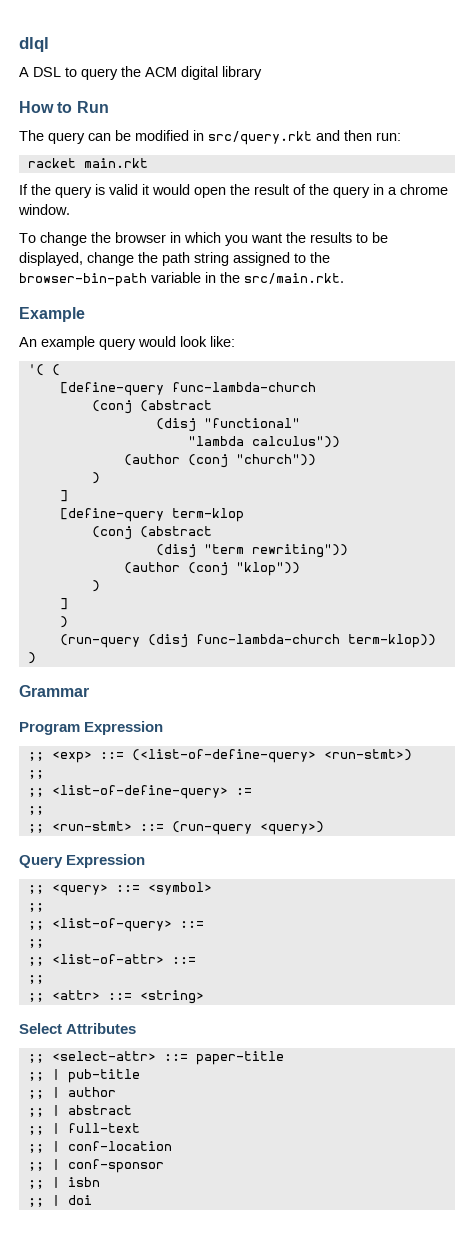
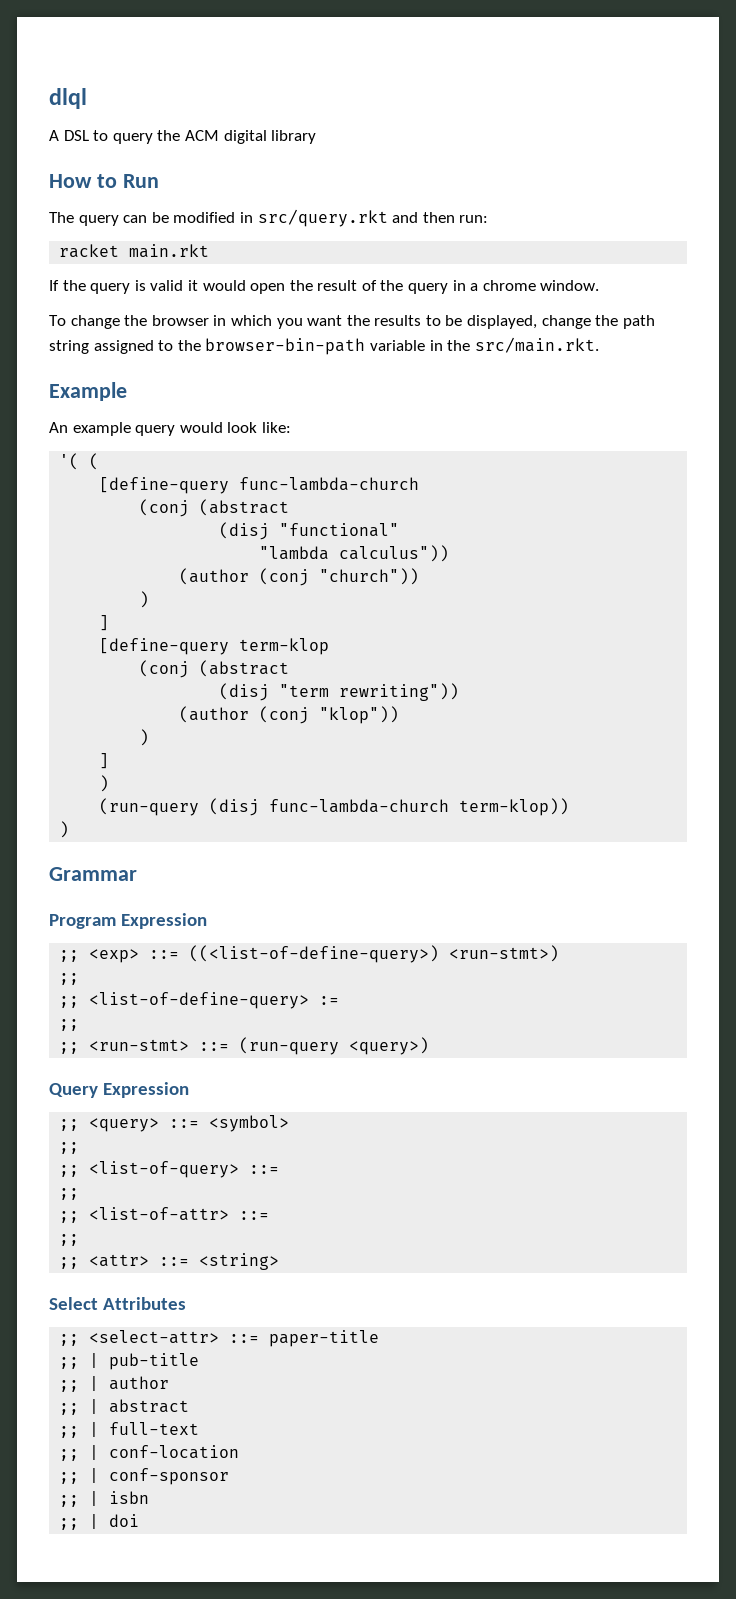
- ;; <exp> ::= (<list-of-define-query> <run-stmt>)
+ ;; <exp> ::= ((<list-of-define-query>) <run-stmt>)

